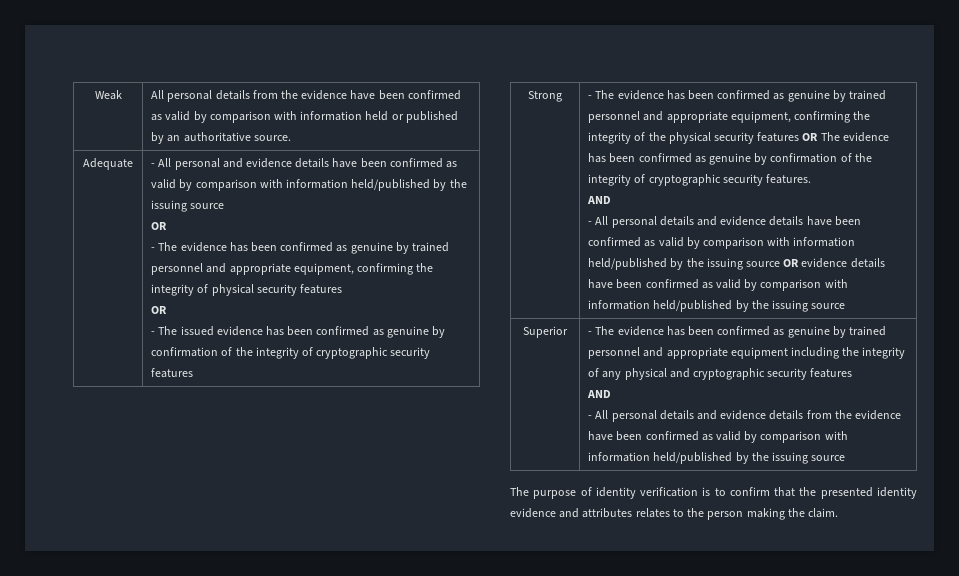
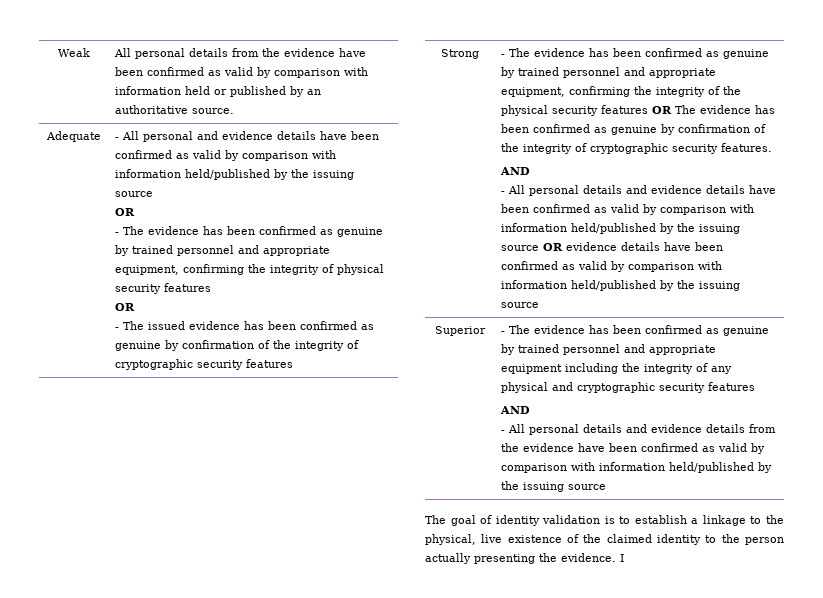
- The purpose of identity verification is to confirm that the presented identity evidence and attributes relates to the person making the claim.
+ The goal of identity validation is to establish a linkage to the physical, live existence of the claimed identity to the person actually presenting the evidence. I

